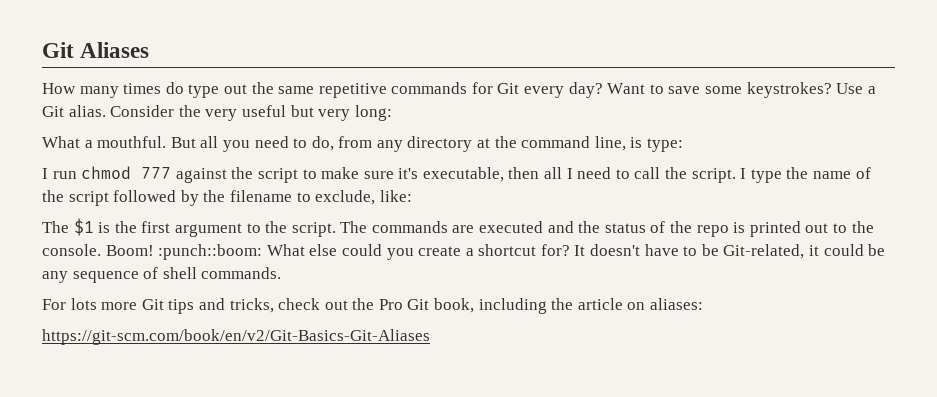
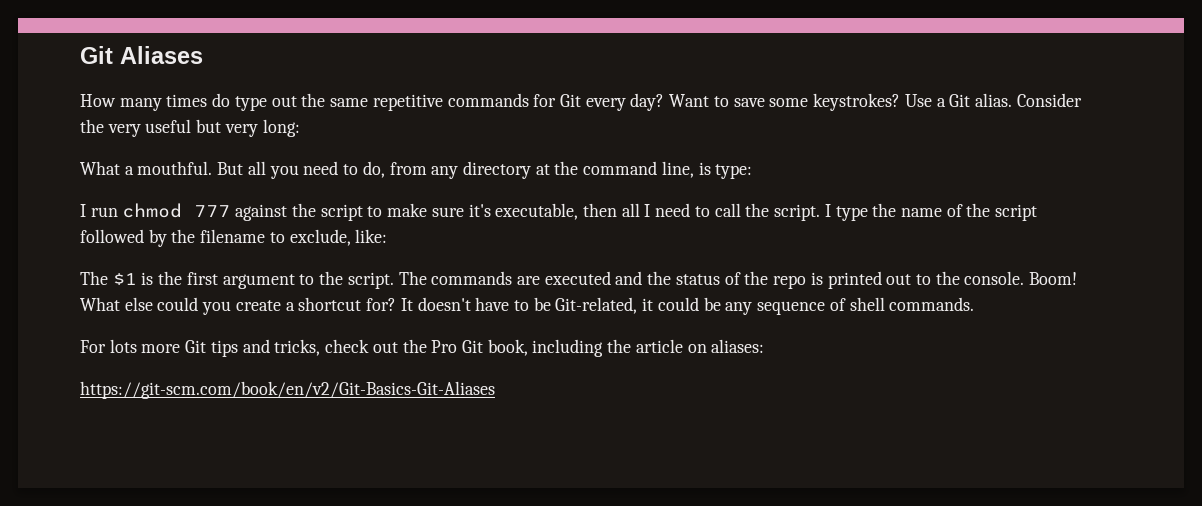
- Boom! :punch::boom: What else could you create a shortcut for?
+ Boom! What else could you create a shortcut for?

